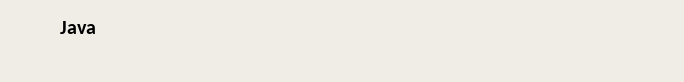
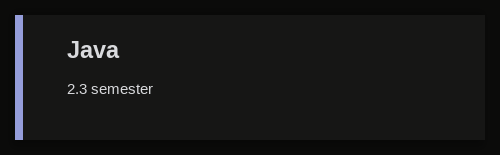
+ 2.3 semester

